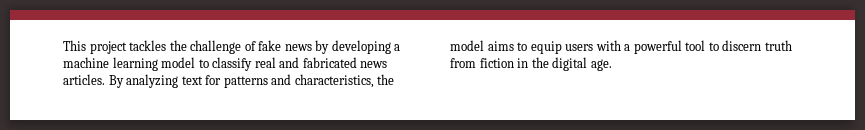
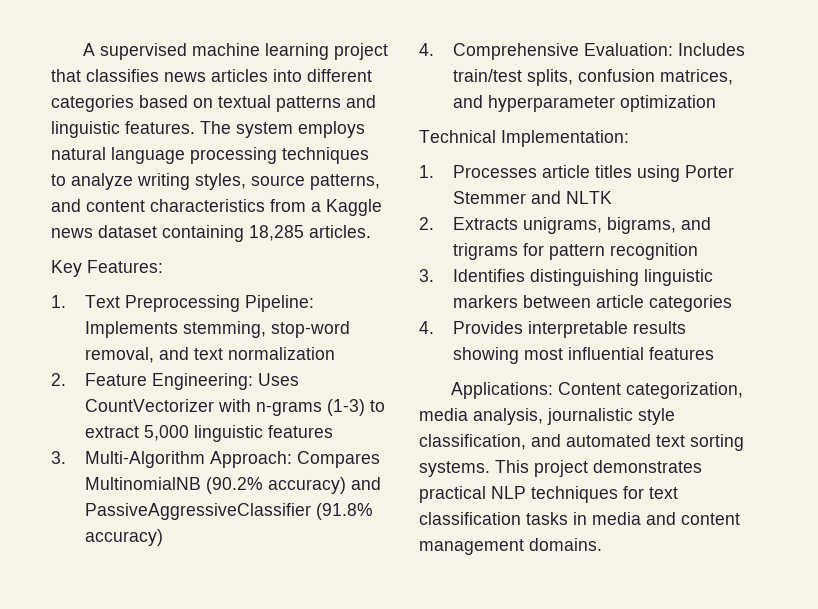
- This project tackles the challenge of fake news by developing a machine learning model to classify real and fabricated news articles. By analyzing text for patterns and characteristics, the model aims to equip users with a powerful tool to discern truth from fiction in the digital age.
+ A supervised machine learning project that classifies news articles into different categories based on textual patterns and linguistic features. The system employs natural language processing techniques to analyze writing styles, source patterns, and content characteristics from a Kaggle news dataset containing 18,285 articles.
+ Key Features:
+ 1. Text Preprocessing Pipeline: Implements stemming, stop-word removal, and text normalization
+ 2. Feature Engineering: Uses CountVectorizer with n-grams (1-3) to extract 5,000 linguistic features
+ 3. Multi-Algorithm Approach: Compares MultinomialNB (90.2% accuracy) and PassiveAggressiveClassifier (91.8% accuracy)
+ 4. Comprehensive Evaluation: Includes train/test splits, confusion matrices, and hyperparameter optimization
+ Technical Implementation:
+ 1. Processes article titles using Porter Stemmer and NLTK
+ 2. Extracts unigrams, bigrams, and trigrams for pattern recognition
+ 3. Identifies distinguishing linguistic markers between article categories
+ 4. Provides interpretable results showing most influential features
+ Applications: Content categorization, media analysis, journalistic style classification, and automated text sorting systems. This project demonstrates practical NLP techniques for text classification tasks in media and content management domains.

